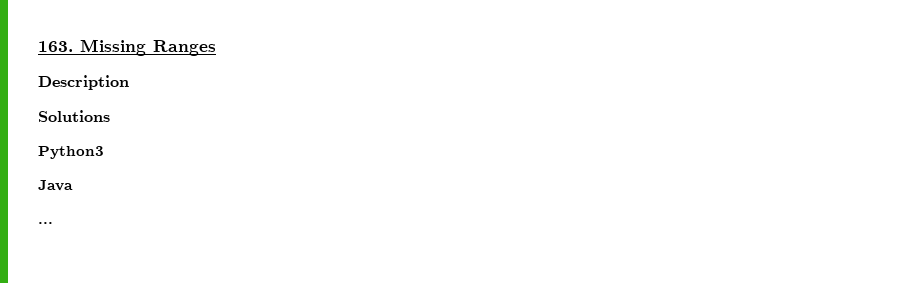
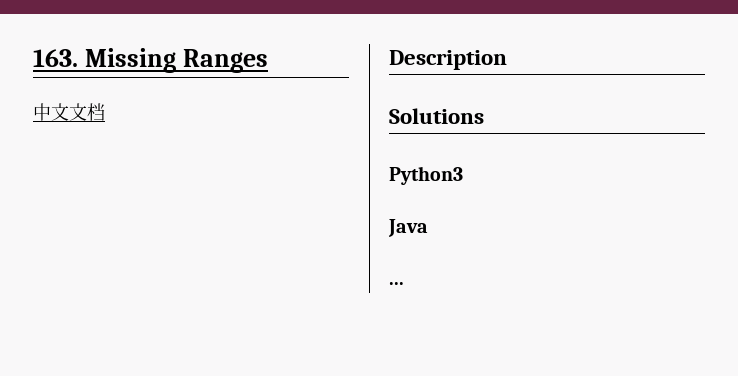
+ 中文文档

